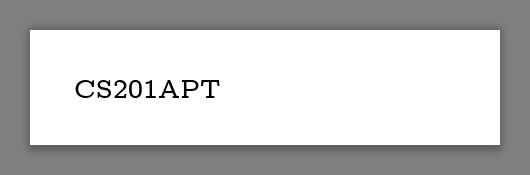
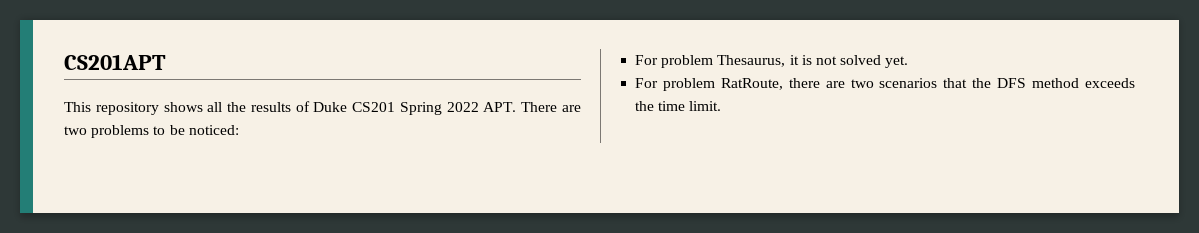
+ This repository shows all the results of Duke CS201 Spring 2022 APT. There are two problems to be noticed:
+ For problem Thesaurus, it is not solved yet.
+ For problem RatRoute, there are two scenarios that the DFS method exceeds the time limit.

